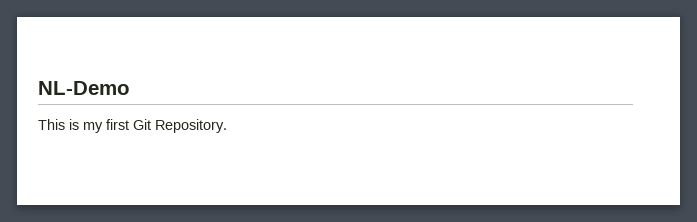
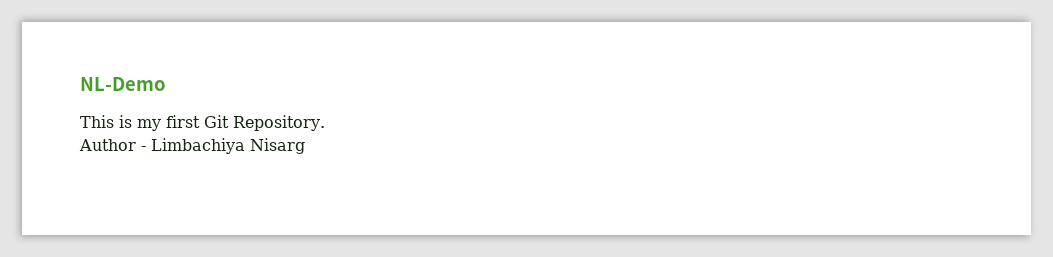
+ Author - Limbachiya Nisarg

